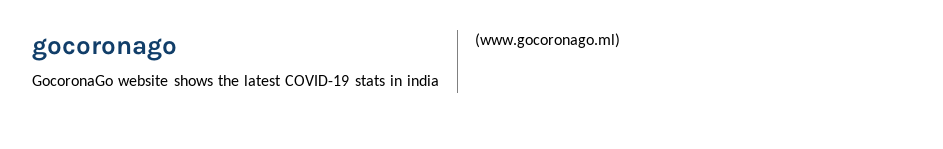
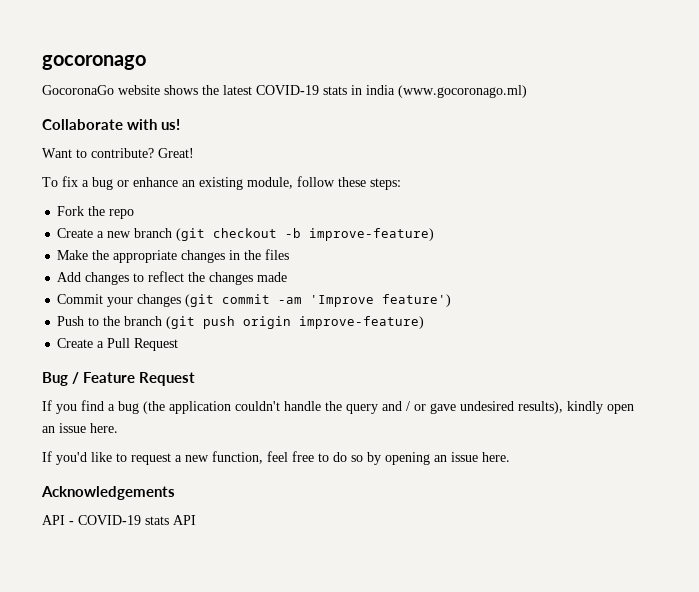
+ Collaborate with us!
+ Want to contribute? Great!
+ To fix a bug or enhance an existing module, follow these steps:
+ Fork the repo
+ Create a new branch (git checkout -b improve-feature)
+ Make the appropriate changes in the files
+ Add changes to reflect the changes made
+ Commit your changes (git commit -am 'Improve feature')
+ Push to the branch (git push origin improve-feature)
+ Create a Pull Request
+ Bug / Feature Request
+ If you find a bug (the application couldn't handle the query and / or gave undesired results), kindly open an issue here.
+ If you'd like to request a new function, feel free to do so by opening an issue here.
+ Acknowledgements
+ API - COVID-19 stats API

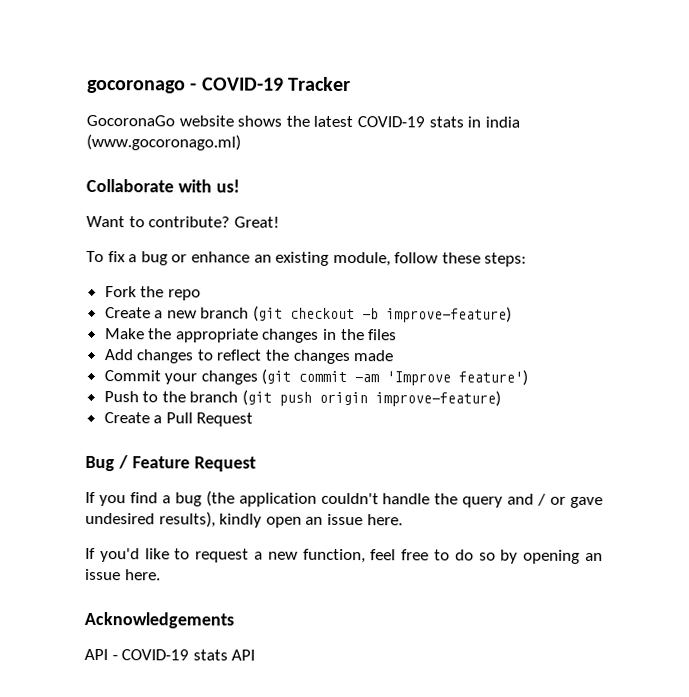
- gocoronago
+ gocoronago - COVID-19 Tracker

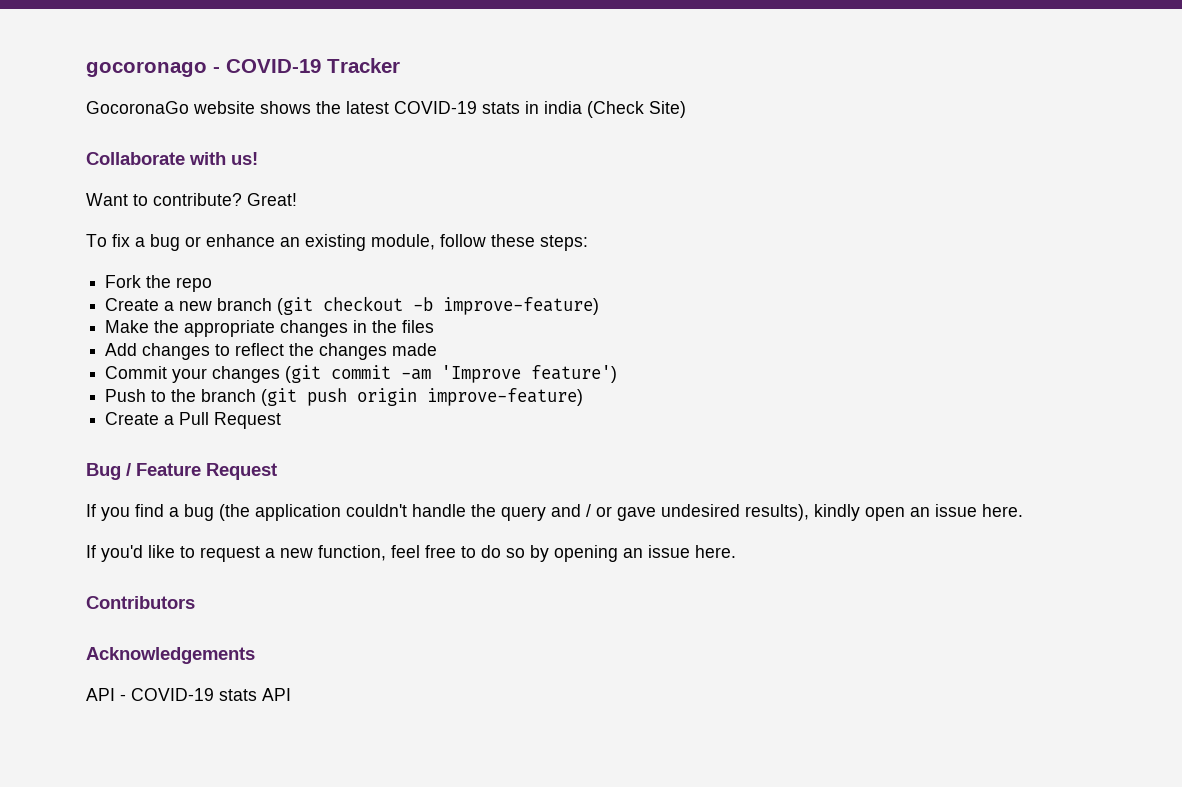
- GocoronaGo website shows the latest COVID-19 stats in india (www.gocoronago.ml)
+ GocoronaGo website shows the latest COVID-19 stats in india (Check Site)
+ Contributors

